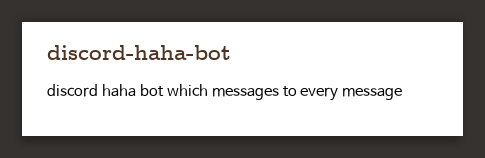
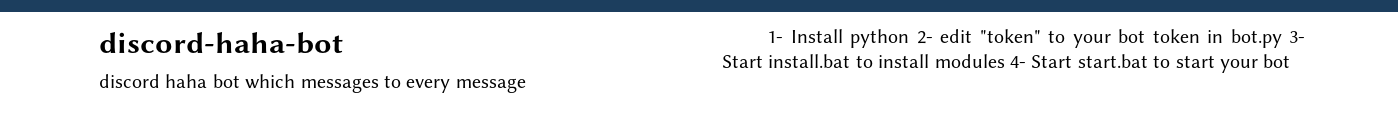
+ 1- Install python 2- edit "token" to your bot token in bot.py 3- Start install.bat to install modules 4- Start start.bat to start your bot

